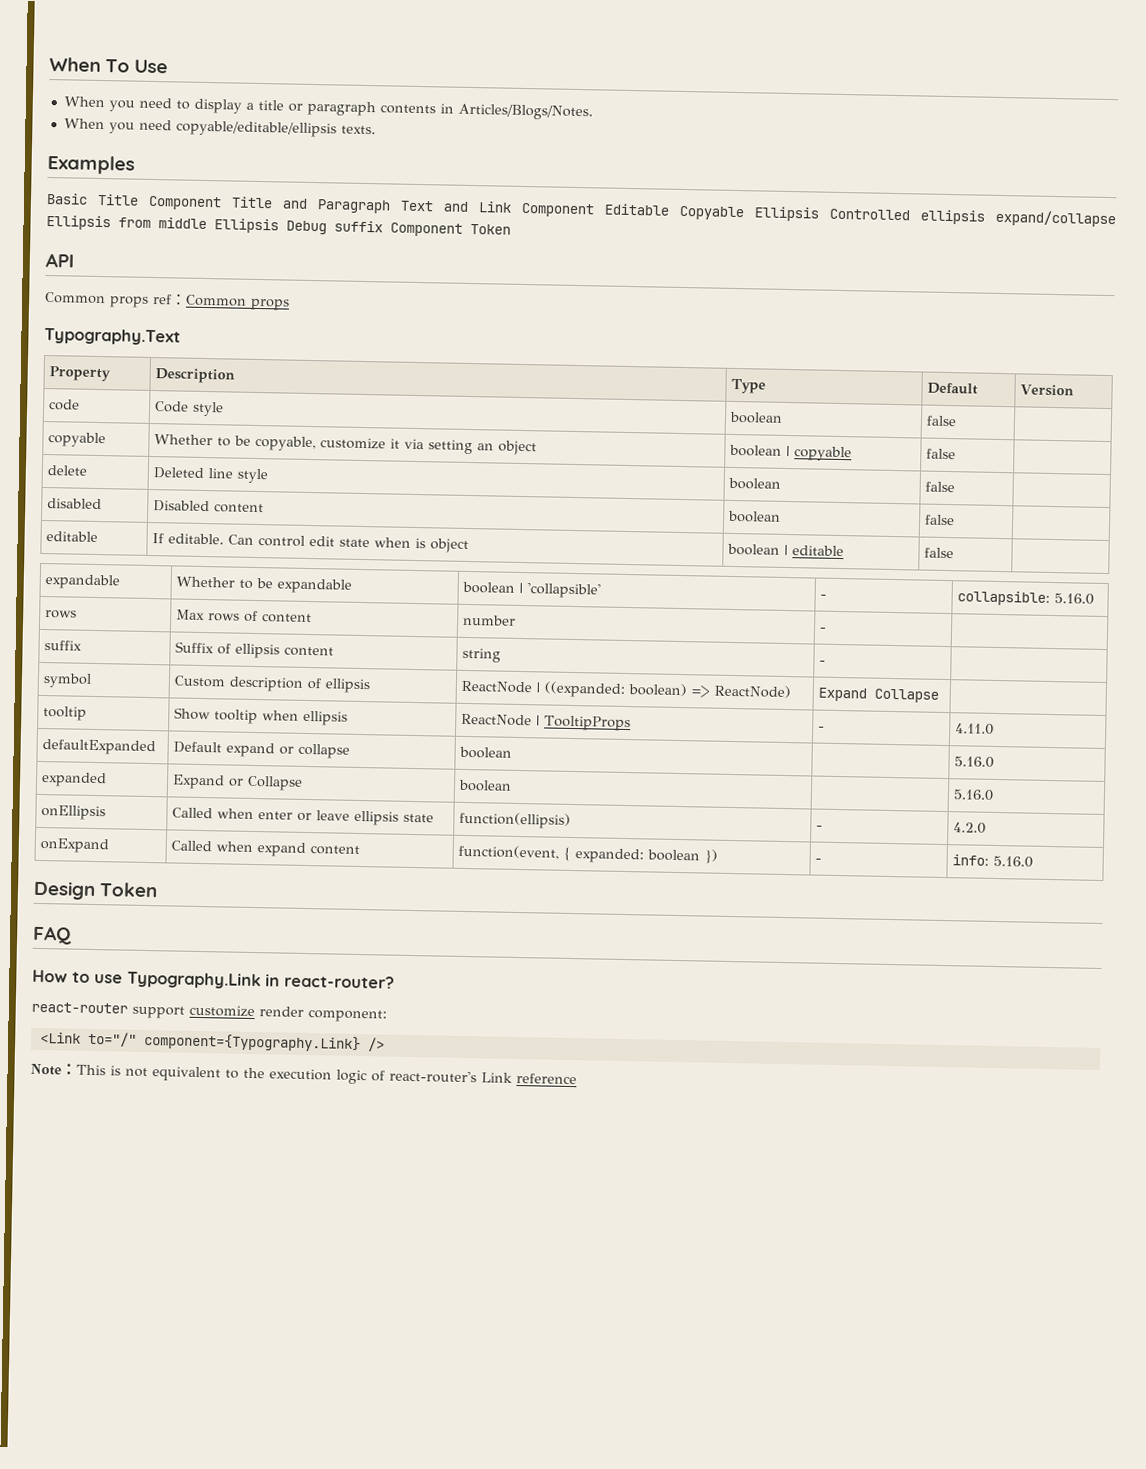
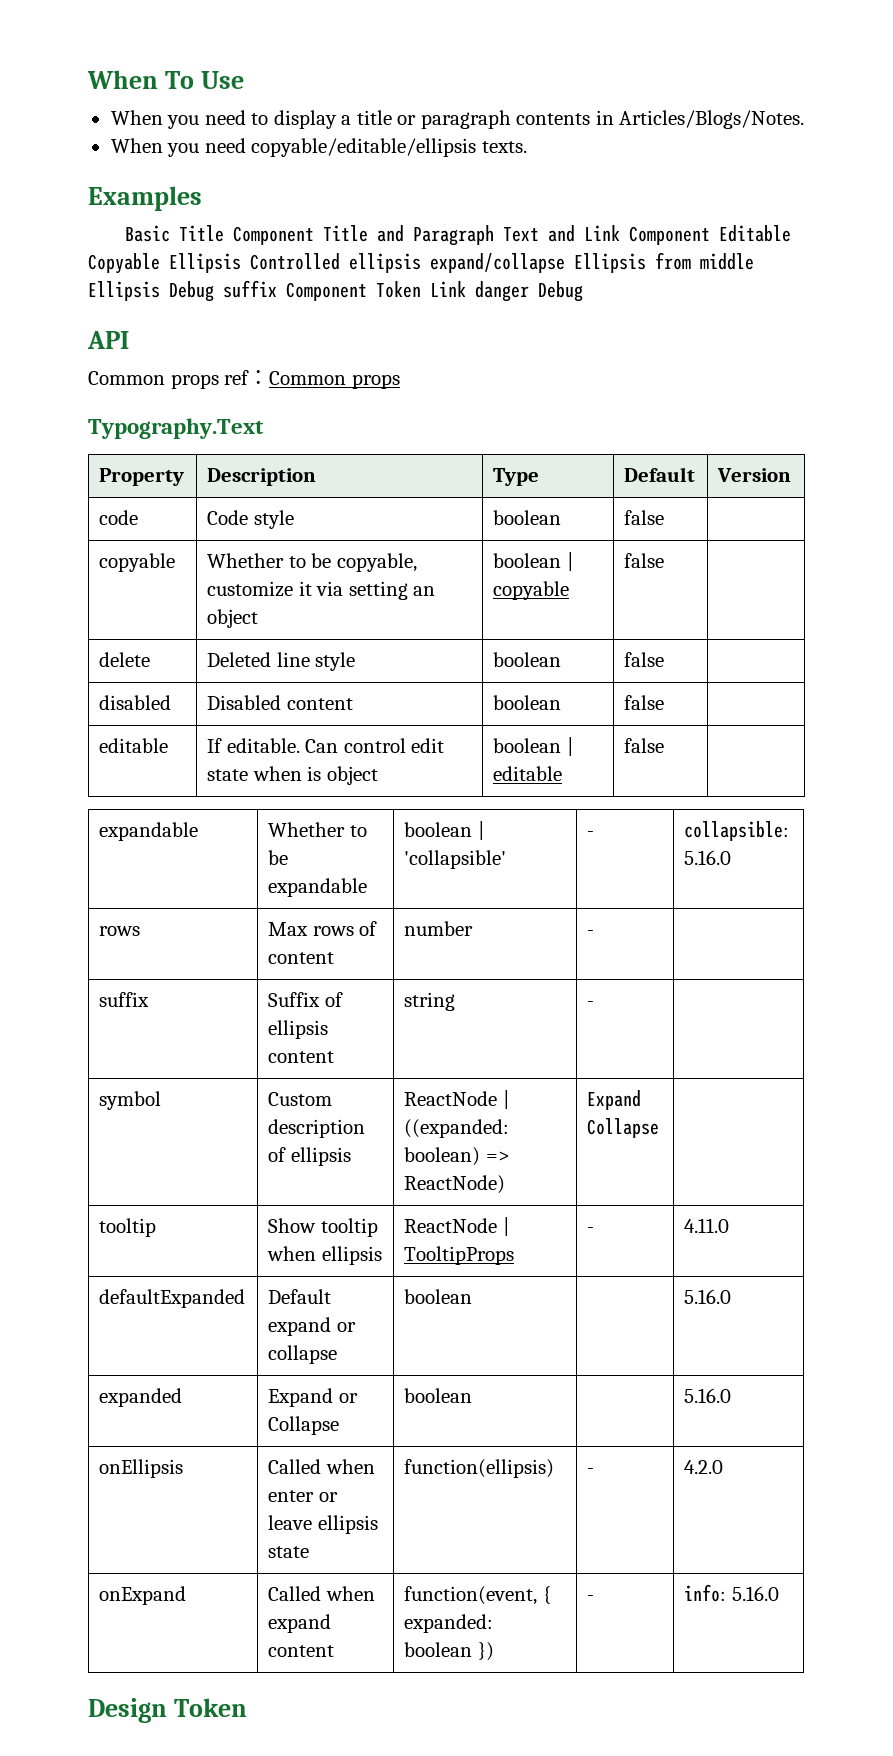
- Basic Title Component Title and Paragraph Text and Link Component Editable Copyable Ellipsis Controlled ellipsis expand/collapse Ellipsis from middle Ellipsis Debug suffix Component Token
+ Basic Title Component Title and Paragraph Text and Link Component Editable Copyable Ellipsis Controlled ellipsis expand/collapse Ellipsis from middle Ellipsis Debug suffix Component Token Link danger Debug
- FAQ
- How to use Typography.Link in react-router?
- react-router support customize render component:
- <Link to="/" component={Typography.Link} />
- Note：This is not equivalent to the execution logic of react-router's Link reference

